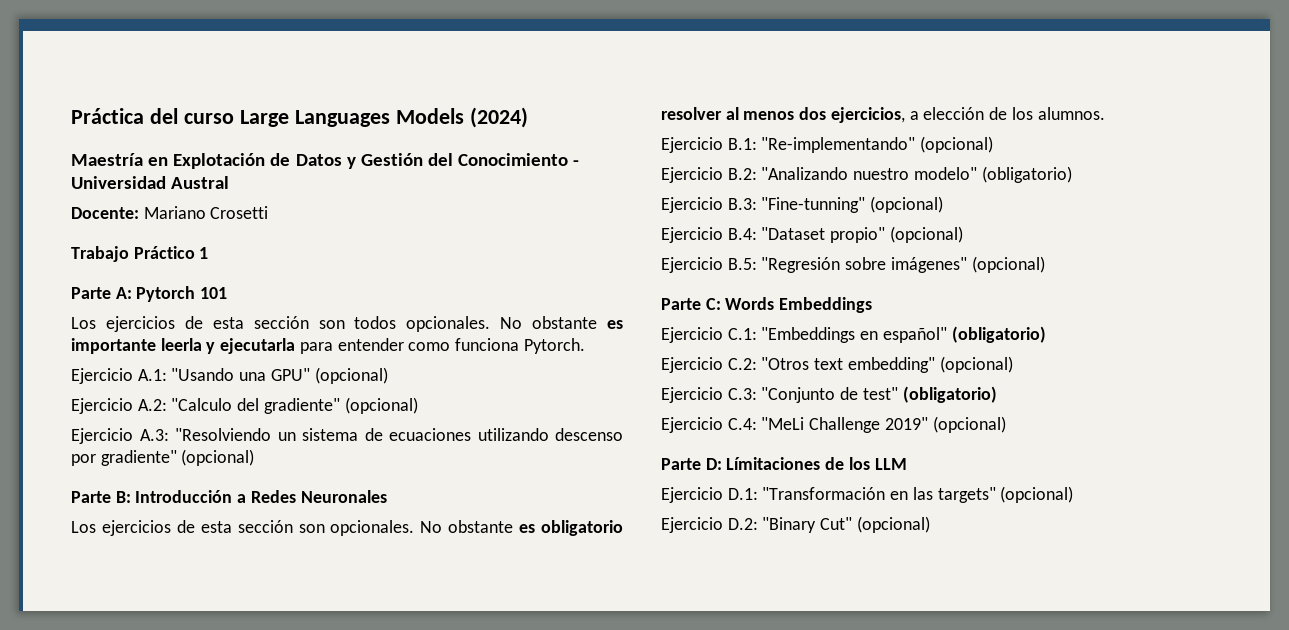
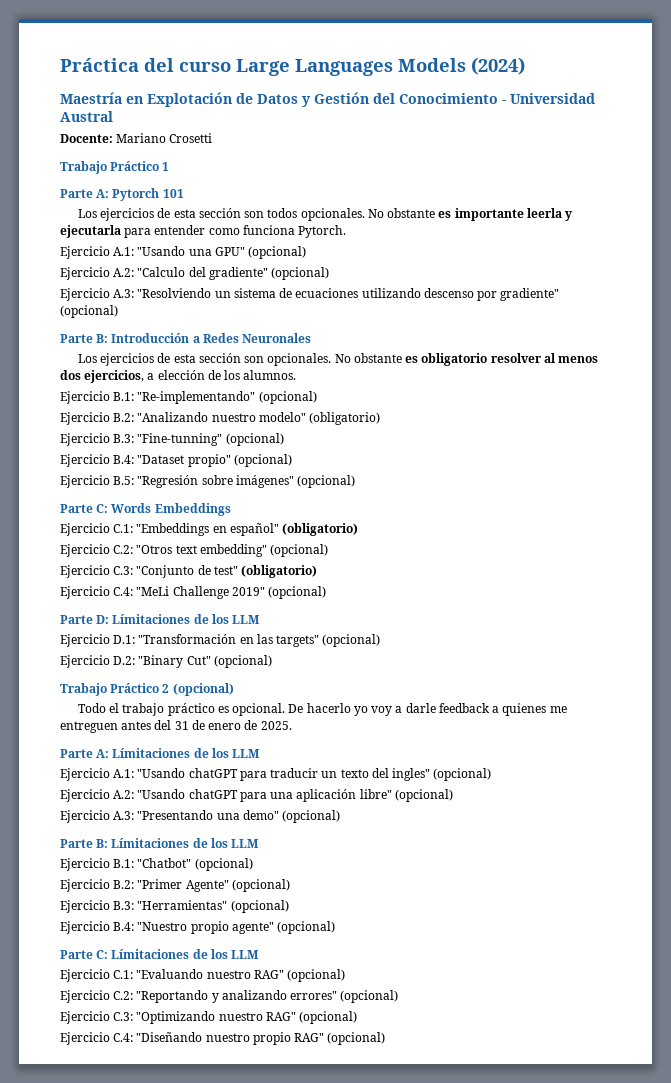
+ Trabajo Práctico 2 (opcional)
+ Todo el trabajo práctico es opcional. De hacerlo yo voy a darle feedback a quienes me entreguen antes del 31 de enero de 2025.
+ Parte A: Límitaciones de los LLM
+ Ejercicio A.1: "Usando chatGPT para traducir un texto del ingles" (opcional)
+ Ejercicio A.2: "Usando chatGPT para una aplicación libre" (opcional)
+ Ejercicio A.3: "Presentando una demo" (opcional)
+ Parte B: Límitaciones de los LLM
+ Ejercicio B.1: "Chatbot" (opcional)
+ Ejercicio B.2: "Primer Agente" (opcional)
+ Ejercicio B.3: "Herramientas" (opcional)
+ Ejercicio B.4: "Nuestro propio agente" (opcional)
+ Parte C: Límitaciones de los LLM
+ Ejercicio C.1: "Evaluando nuestro RAG" (opcional)
+ Ejercicio C.2: "Reportando y analizando errores" (opcional)
+ Ejercicio C.3: "Optimizando nuestro RAG" (opcional)
+ Ejercicio C.4: "Diseñando nuestro propio RAG" (opcional)

